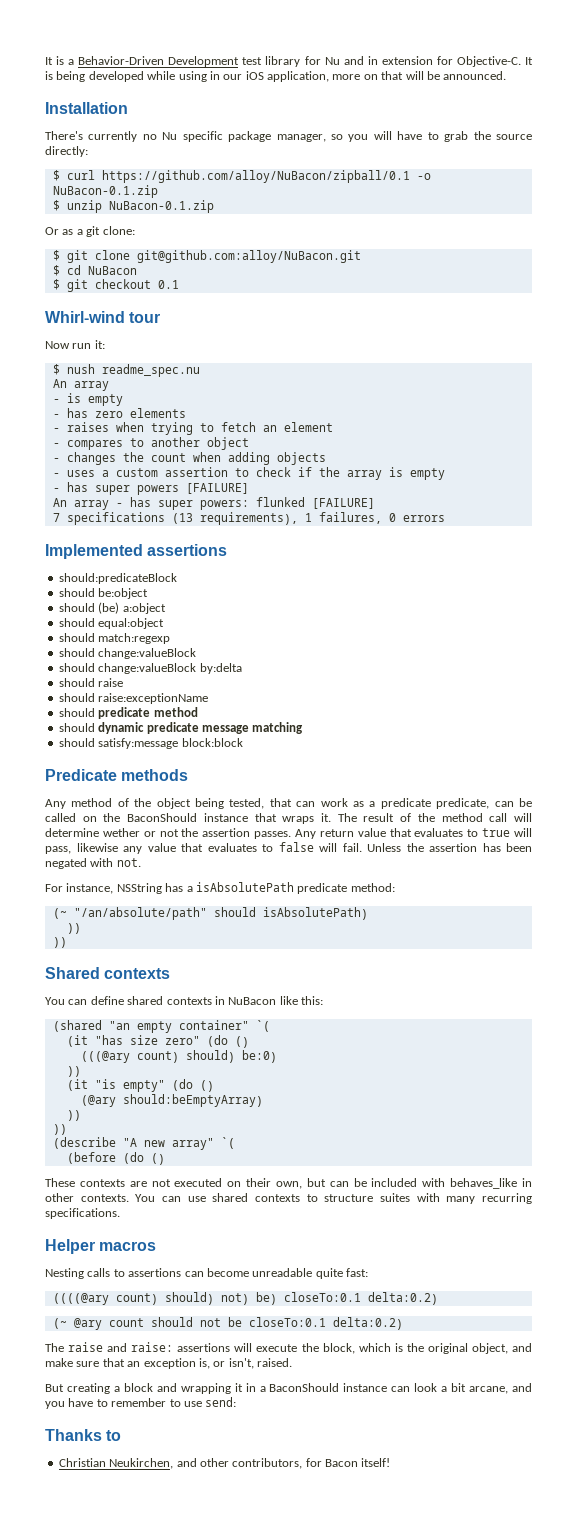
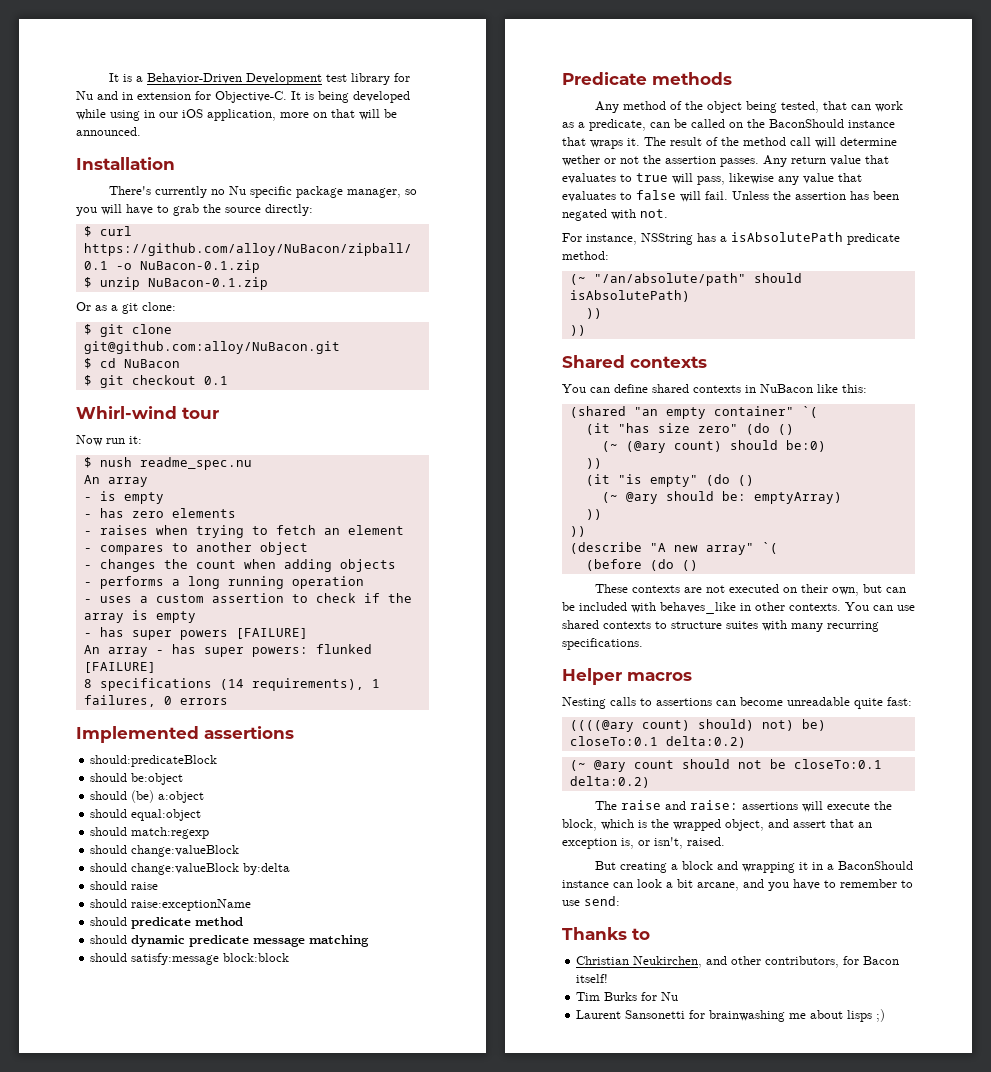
+ - performs a long running operation
- 7 specifications (13 requirements), 1 failures, 0 errors
+ 8 specifications (14 requirements), 1 failures, 0 errors
- Any method of the object being tested, that can work as a predicate predicate, can be called on the BaconShould instance that wraps it.
+ Any method of the object being tested, that can work as a predicate, can be called on the BaconShould instance that wraps it.
- (((@ary count) should) be:0)
+ (~ (@ary count) should be:0)
- (@ary should:beEmptyArray)
+ (~ @ary should be: emptyArray)
- The raise and raise: assertions will execute the block, which is the original object, and make sure that an exception is, or isn't, raised.
+ The raise and raise: assertions will execute the block, which is the wrapped object, and assert that an exception is, or isn't, raised.
+ Tim Burks for Nu
+ Laurent Sansonetti for brainwashing me about lisps ;)

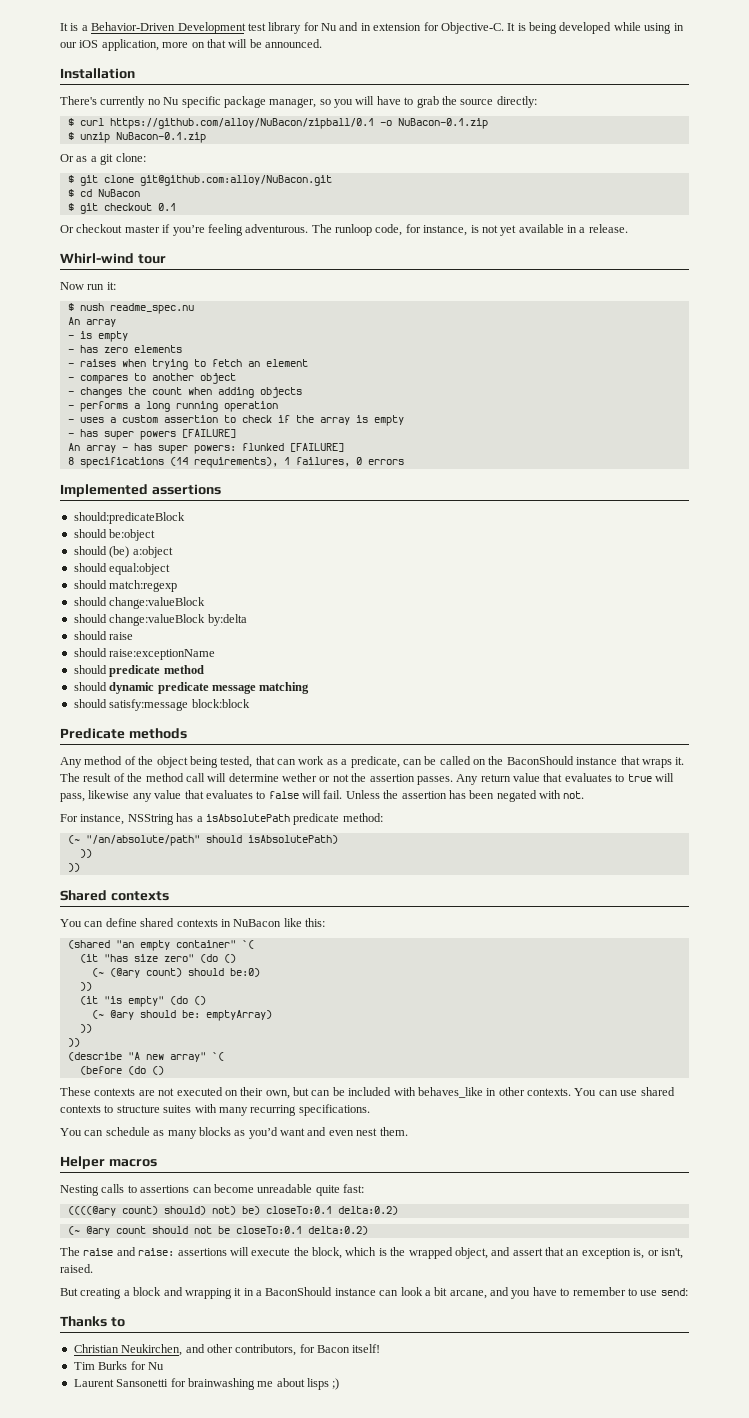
+ Or checkout master if you’re feeling adventurous. The runloop code, for instance, is not yet available in a release.
+ You can schedule as many blocks as you’d want and even nest them.

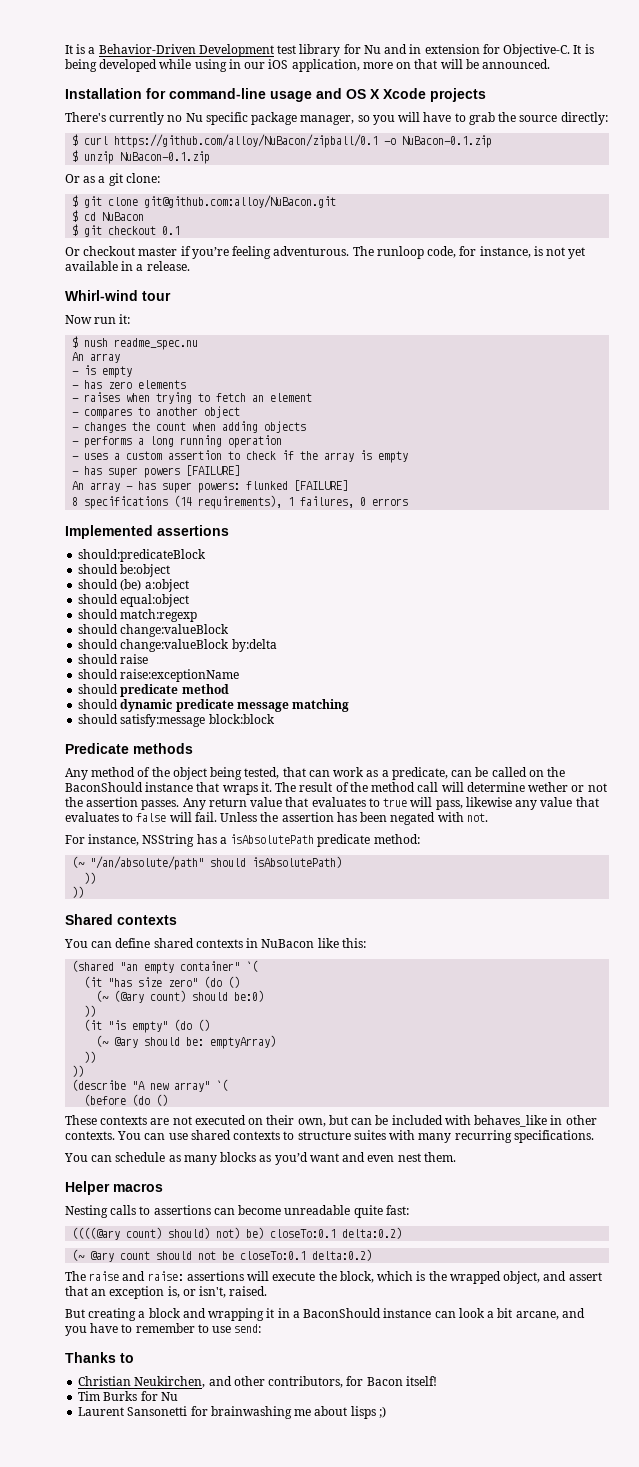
- Installation
+ Installation for command-line usage and OS X Xcode projects

